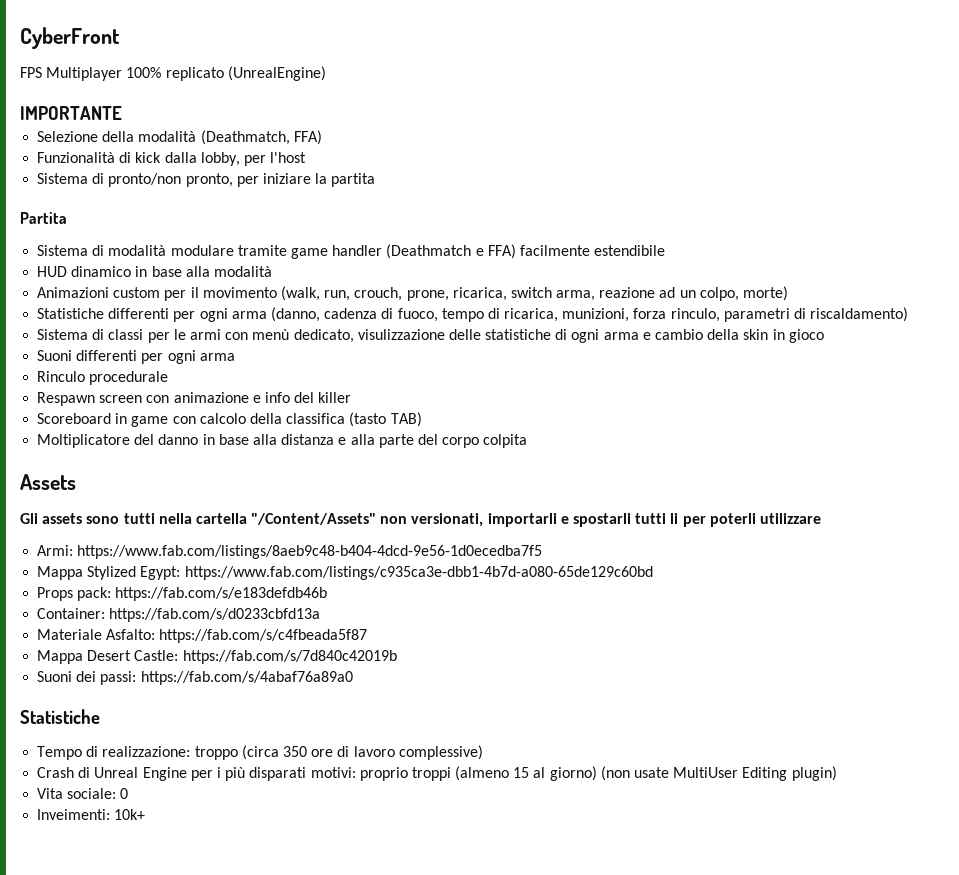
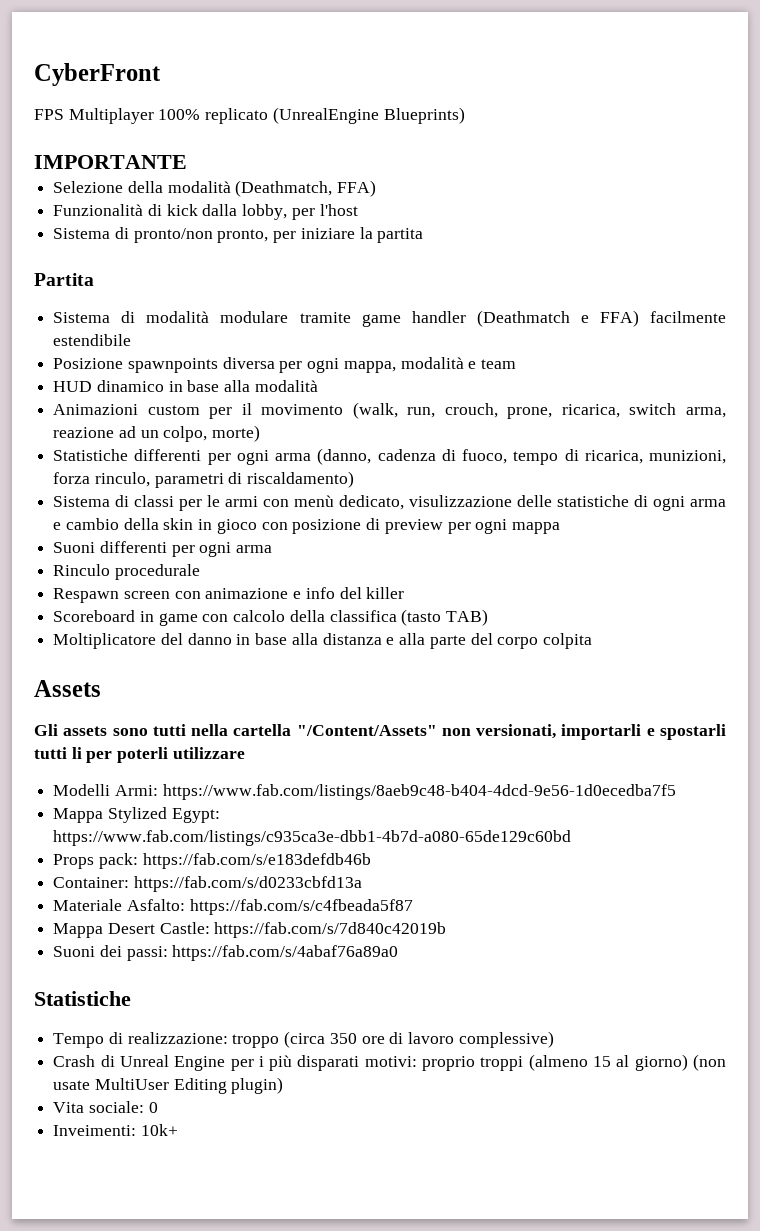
- FPS Multiplayer 100% replicato (UnrealEngine)
+ FPS Multiplayer 100% replicato (UnrealEngine Blueprints)
+ Posizione spawnpoints diversa per ogni mappa, modalità e team
- Sistema di classi per le armi con menù dedicato, visulizzazione delle statistiche di ogni arma e cambio della skin in gioco
+ Sistema di classi per le armi con menù dedicato, visulizzazione delle statistiche di ogni arma e cambio della skin in gioco con posizione di preview per ogni mappa
- Armi: https://www.fab.com/listings/8aeb9c48-b404-4dcd-9e56-1d0ecedba7f5
+ Modelli Armi: https://www.fab.com/listings/8aeb9c48-b404-4dcd-9e56-1d0ecedba7f5

